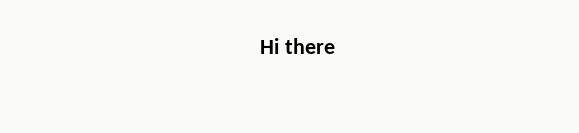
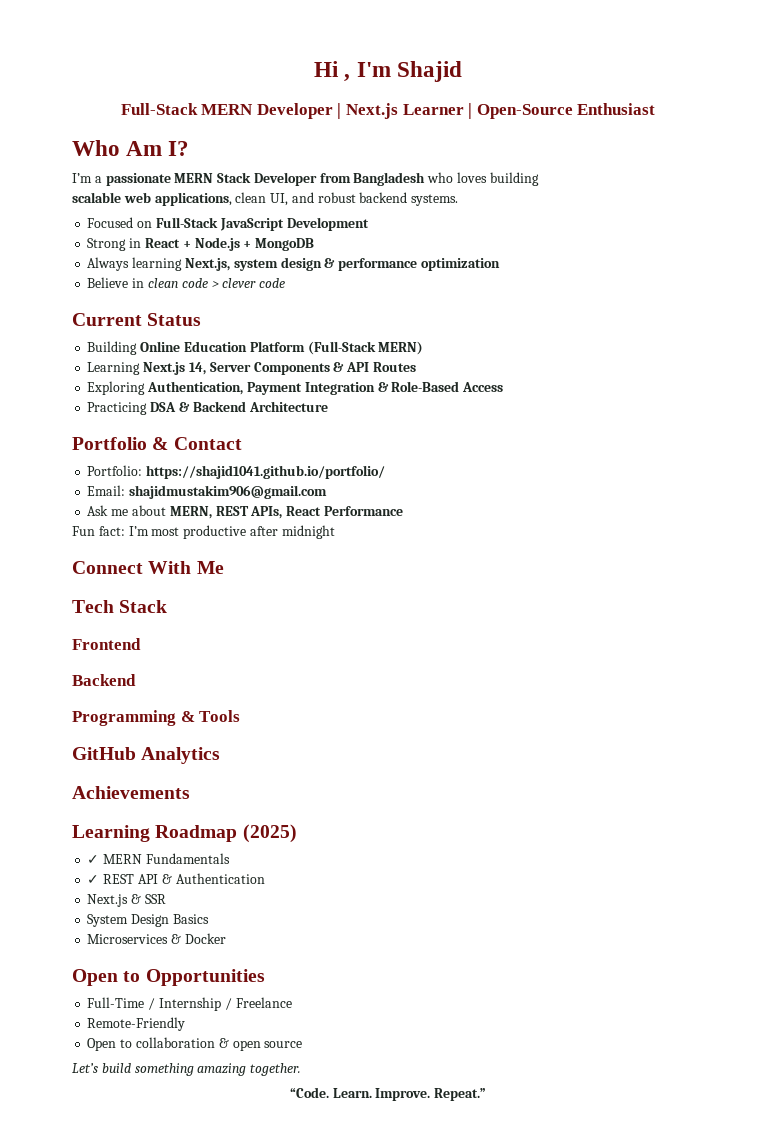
- Hi there
+ Hi , I'm Shajid
+ Full-Stack MERN Developer | Next.js Learner | Open-Source Enthusiast
+ Who Am I?
+ I’m a passionate MERN Stack Developer from Bangladesh who loves building
+ scalable web applications, clean UI, and robust backend systems.
+ Focused on Full-Stack JavaScript Development
+ Strong in React + Node.js + MongoDB
+ Always learning Next.js, system design & performance optimization
+ Believe in clean code > clever code
+ Current Status
+ Building Online Education Platform (Full-Stack MERN)
+ Learning Next.js 14, Server Components & API Routes
+ Exploring Authentication, Payment Integration & Role-Based Access
+ Practicing DSA & Backend Architecture
+ Portfolio & Contact
+ Portfolio: https://shajid1041.github.io/portfolio/
+ Email: shajidmustakim906@gmail.com
+ Ask me about MERN, REST APIs, React Performance
+ Fun fact: I’m most productive after midnight
+ Connect With Me
+ Tech Stack
+ Frontend
+ Backend
+ Programming & Tools
+ GitHub Analytics
+ Achievements
+ Learning Roadmap (2025)
+ ✓ MERN Fundamentals
+ ✓ REST API & Authentication
+ Next.js & SSR
+ System Design Basics
+ Microservices & Docker
+ Open to Opportunities
+ Full-Time / Internship / Freelance
+ Remote-Friendly
+ Open to collaboration & open source
+ Let’s build something amazing together.
+ “Code. Learn. Improve. Repeat.”

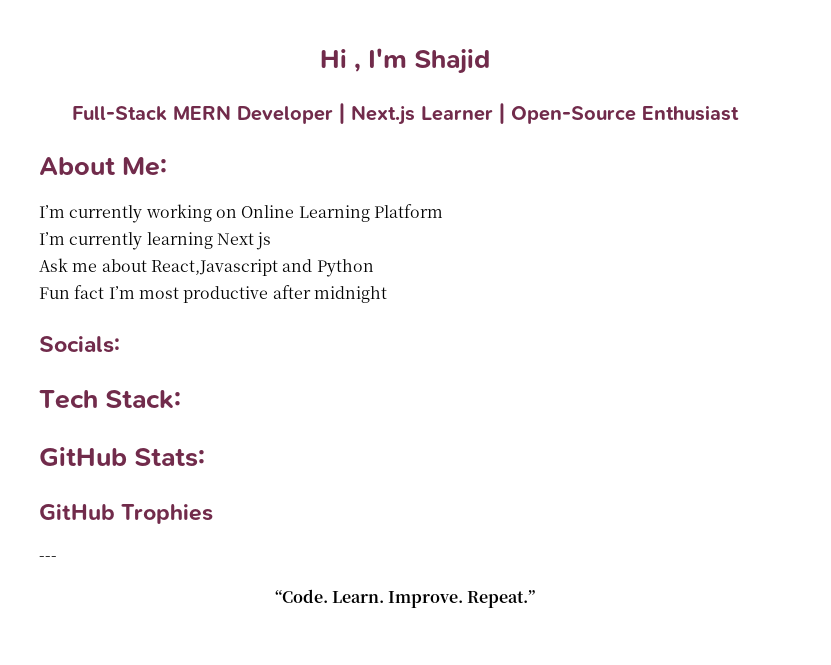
- Who Am I?
- I’m a passionate MERN Stack Developer from Bangladesh who loves building
- scalable web applications, clean UI, and robust backend systems.
- Focused on Full-Stack JavaScript Development
- Strong in React + Node.js + MongoDB
- Always learning Next.js, system design & performance optimization
- Believe in clean code > clever code
- Current Status
- Building Online Education Platform (Full-Stack MERN)
- Learning Next.js 14, Server Components & API Routes
- Exploring Authentication, Payment Integration & Role-Based Access
- Practicing DSA & Backend Architecture
- Portfolio & Contact
- Portfolio: https://shajid1041.github.io/portfolio/
- Email: shajidmustakim906@gmail.com
- Ask me about MERN, REST APIs, React Performance
+ About Me:
+ I’m currently working on Online Learning Platform
+ I’m currently learning Next js
+ Ask me about React,Javascript and Python
- Fun fact: I’m most productive after midnight
+ Fun fact I’m most productive after midnight
- Connect With Me
- Tech Stack
- Frontend
- Backend
- Programming & Tools
- GitHub Analytics
- Achievements
- Learning Roadmap (2025)
- ✓ MERN Fundamentals
- ✓ REST API & Authentication
- Next.js & SSR
- System Design Basics
- Microservices & Docker
- Open to Opportunities
- Full-Time / Internship / Freelance
- Remote-Friendly
- Open to collaboration & open source
- Let’s build something amazing together.
+ Socials:
+ Tech Stack:
+ GitHub Stats:
+ GitHub Trophies
+ ---

